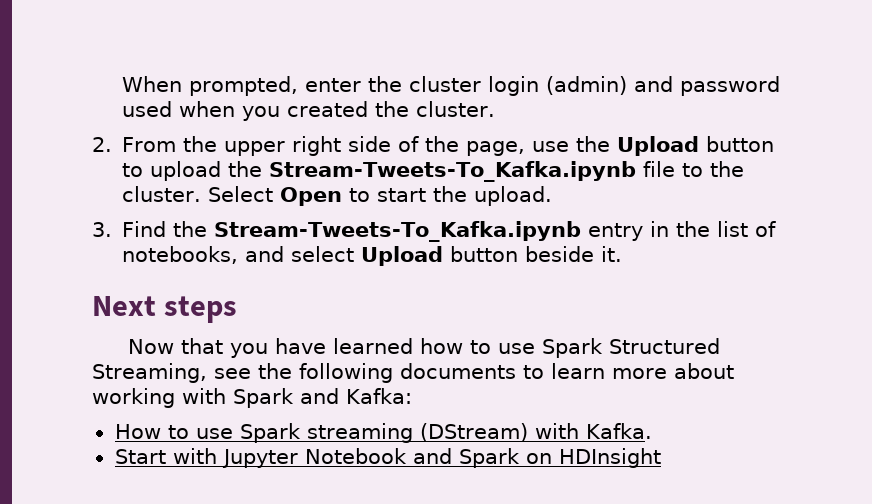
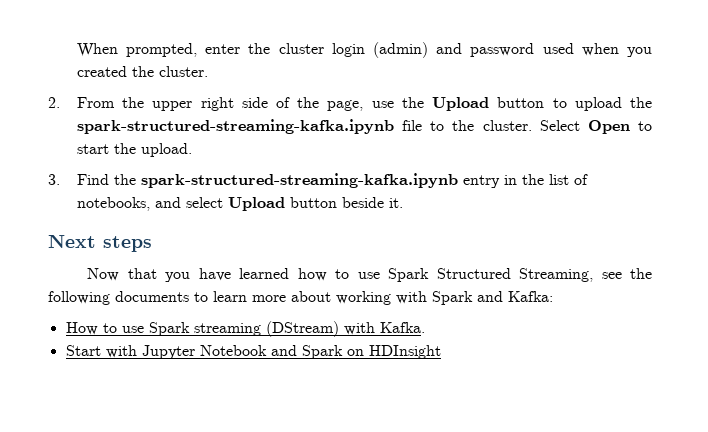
- 2. From the upper right side of the page, use the Upload button to upload the Stream-Tweets-To_Kafka.ipynb file to the cluster.
+ 2. From the upper right side of the page, use the Upload button to upload the spark-structured-streaming-kafka.ipynb file to the cluster.
- 3. Find the Stream-Tweets-To_Kafka.ipynb entry in the list of notebooks, and select Upload button beside it.
+ 3. Find the spark-structured-streaming-kafka.ipynb entry in the list of notebooks, and select Upload button beside it.

